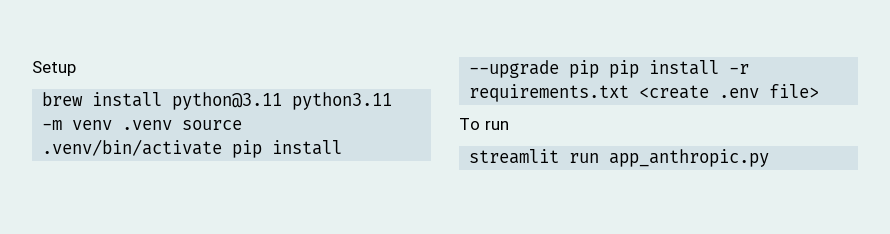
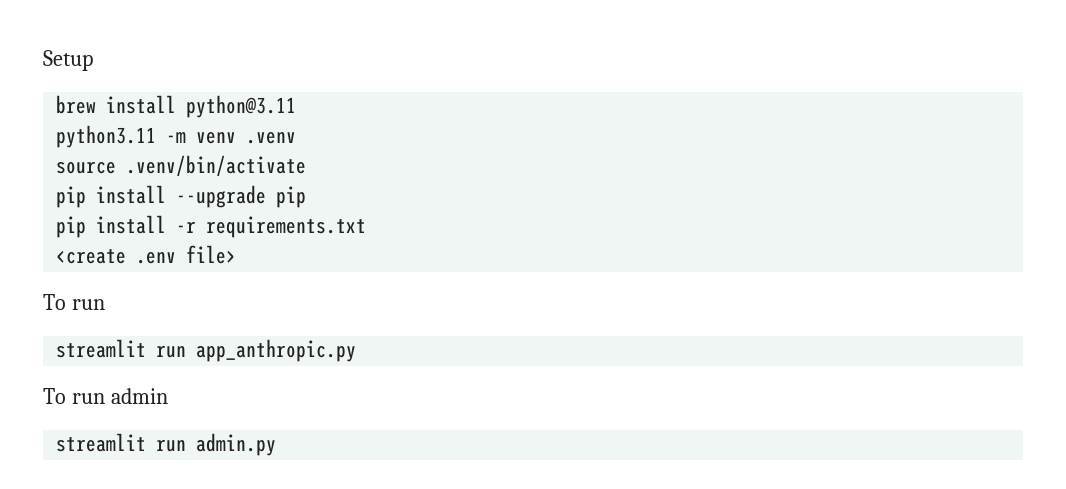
- brew install python@3.11 python3.11 -m venv .venv source .venv/bin/activate pip install --upgrade pip pip install -r requirements.txt <create .env file>
+ brew install python@3.11
+ python3.11 -m venv .venv
+ source .venv/bin/activate
+ pip install --upgrade pip
+ pip install -r requirements.txt
+ <create .env file>
+ To run admin
+ streamlit run admin.py

